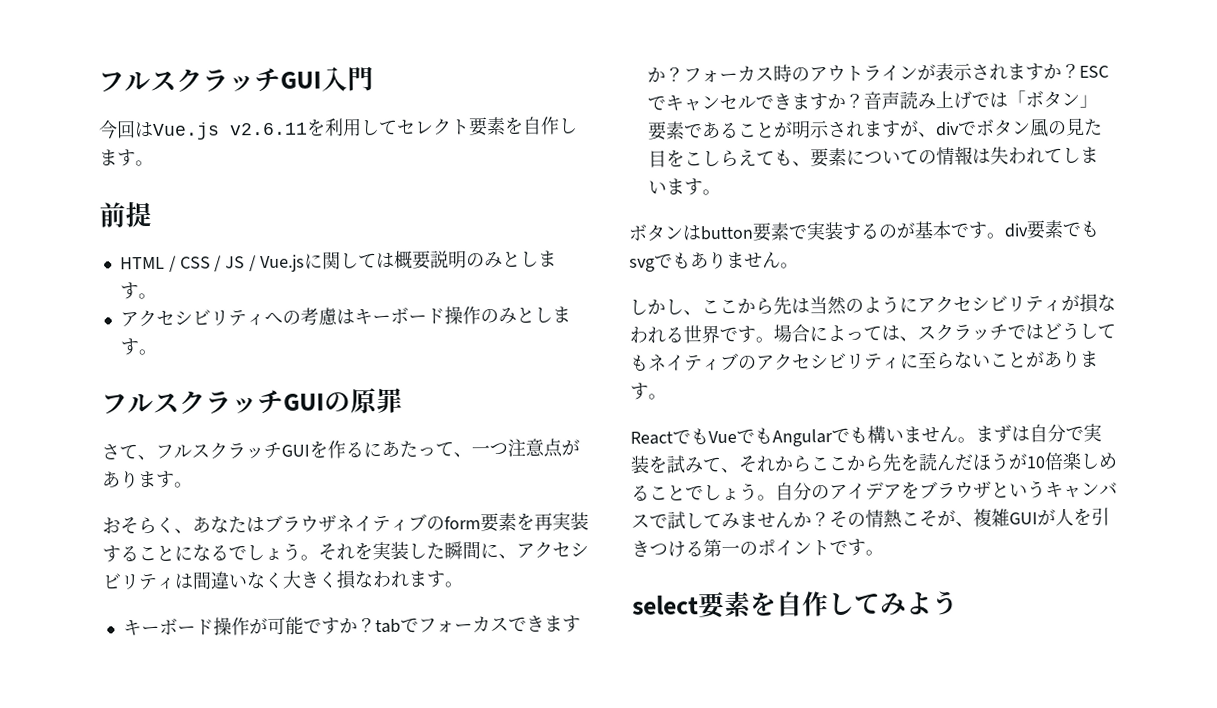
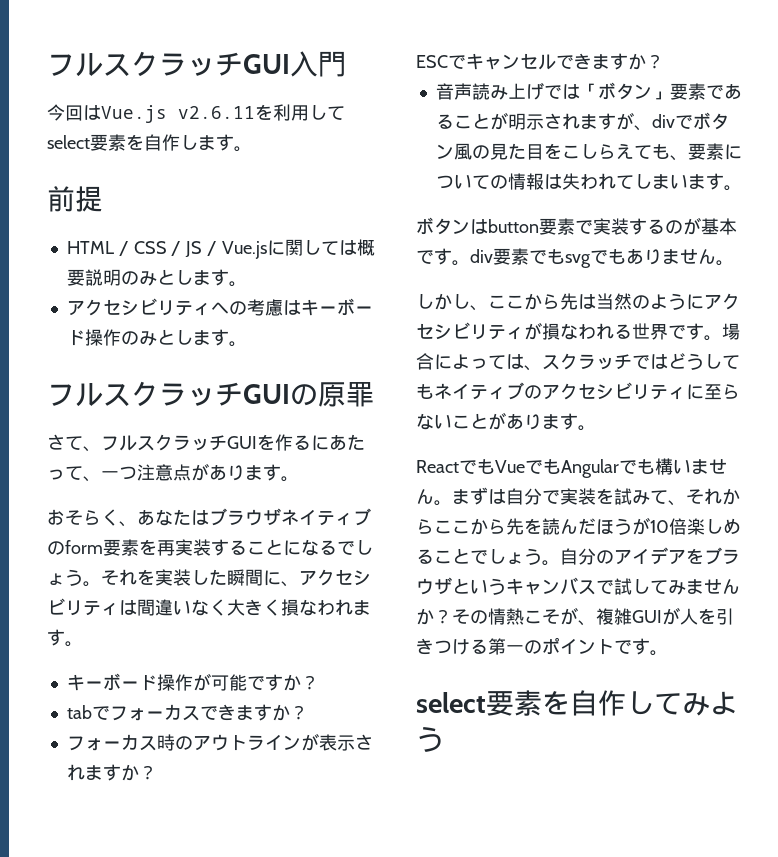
- 今回はVue.js v2.6.11を利用してセレクト要素を自作します。
+ 今回はVue.js v2.6.11を利用してselect要素を自作します。
- キーボード操作が可能ですか？tabでフォーカスできますか？フォーカス時のアウトラインが表示されますか？ESCでキャンセルできますか？音声読み上げでは「ボタン」要素であることが明示されますが、divでボタン風の見た目をこしらえても、要素についての情報は失われてしまいます。
+ キーボード操作が可能ですか？
+ tabでフォーカスできますか？
+ フォーカス時のアウトラインが表示されますか？
+ ESCでキャンセルできますか？
+ 音声読み上げでは「ボタン」要素であることが明示されますが、divでボタン風の見た目をこしらえても、要素についての情報は失われてしまいます。

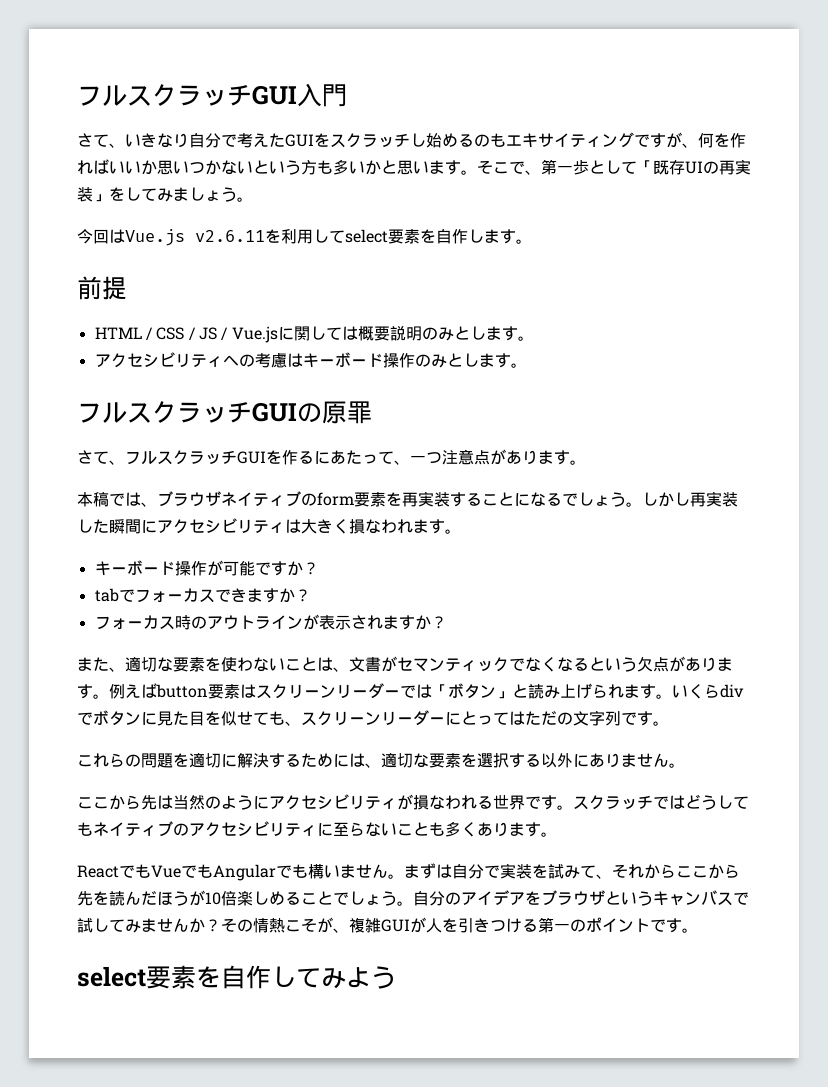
+ さて、いきなり自分で考えたGUIをスクラッチし始めるのもエキサイティングですが、何を作ればいいか思いつかないという方も多いかと思います。そこで、第一歩として「既存UIの再実装」をしてみましょう。
- おそらく、あなたはブラウザネイティブのform要素を再実装することになるでしょう。
+ 本稿では、ブラウザネイティブのform要素を再実装することになるでしょう。
- それを実装した瞬間に、アクセシビリティは間違いなく大きく損なわれます。
+ しかし再実装した瞬間にアクセシビリティは大きく損なわれます。
- ESCでキャンセルできますか？
- 音声読み上げでは「ボタン」要素であることが明示されますが、divでボタン風の見た目をこしらえても、要素についての情報は失われてしまいます。
- ボタンはbutton要素で実装するのが基本です。div要素でもsvgでもありません。
+ また、適切な要素を使わないことは、文書がセマンティックでなくなるという欠点があります。例えばbutton要素はスクリーンリーダーでは「ボタン」と読み上げられます。いくらdivでボタンに見た目を似せても、スクリーンリーダーにとってはただの文字列です。
+ これらの問題を適切に解決するためには、適切な要素を選択する以外にありません。
- しかし、ここから先は当然のようにアクセシビリティが損なわれる世界です。
+ ここから先は当然のようにアクセシビリティが損なわれる世界です。
- 場合によっては、スクラッチではどうしてもネイティブのアクセシビリティに至らないことがあります。
+ スクラッチではどうしてもネイティブのアクセシビリティに至らないことも多くあります。

